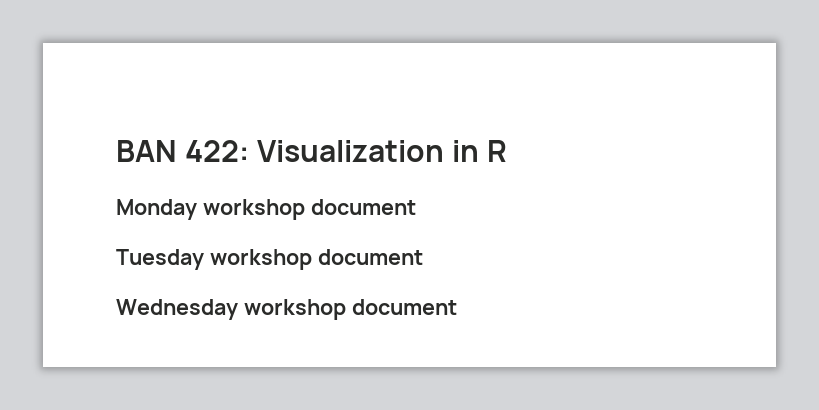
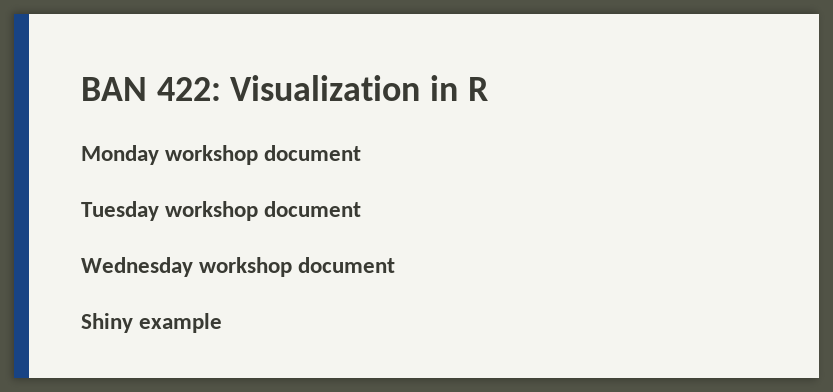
+ Shiny example

